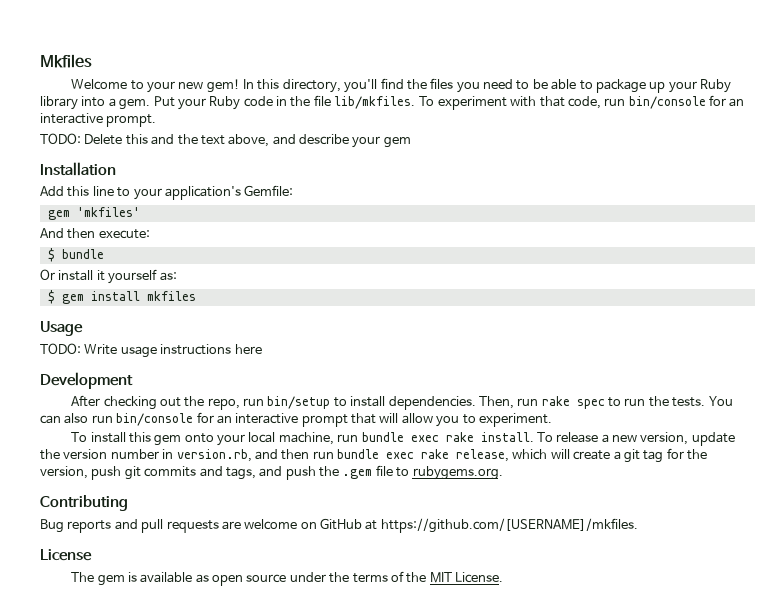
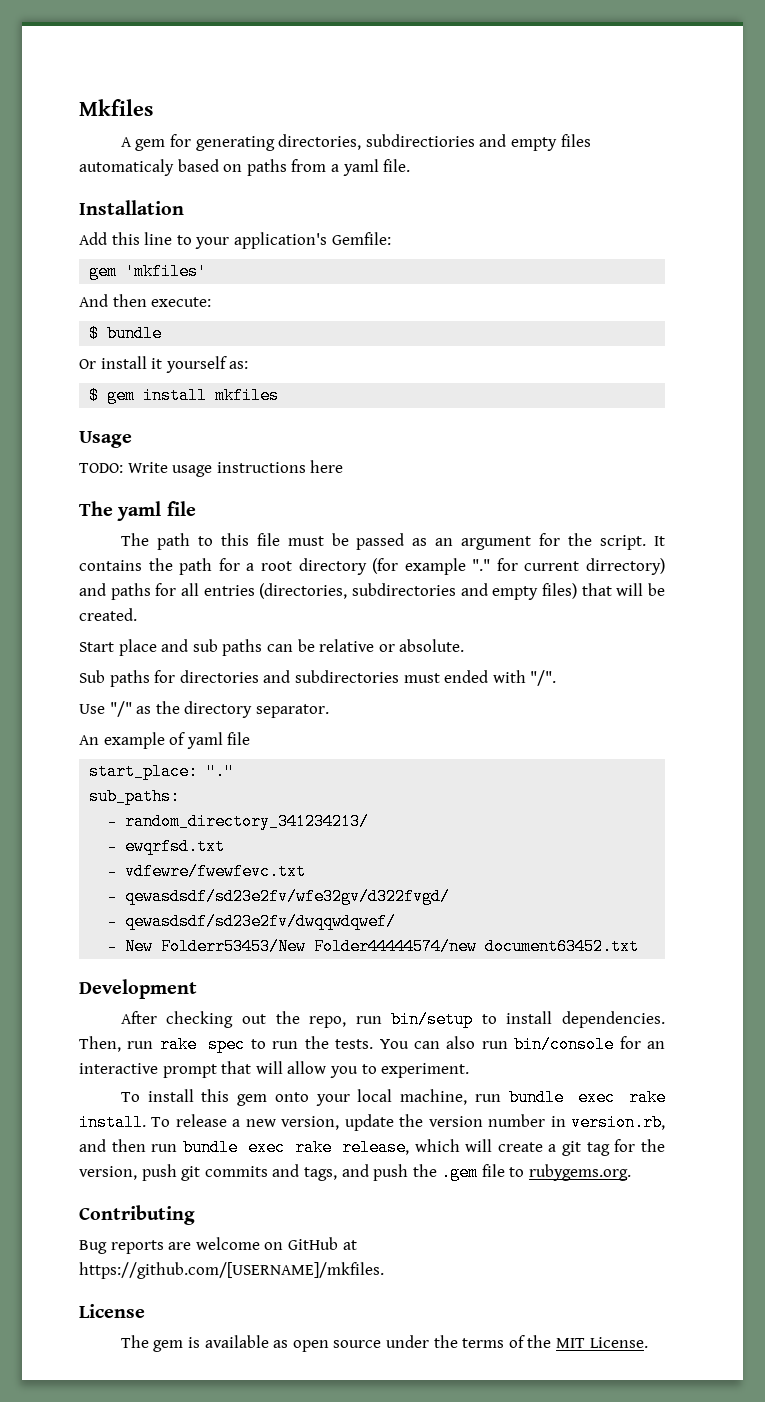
- Welcome to your new gem! In this directory, you'll find the files you need to be able to package up your Ruby library into a gem. Put your Ruby code in the file lib/mkfiles. To experiment with that code, run bin/console for an interactive prompt.
- TODO: Delete this and the text above, and describe your gem
+ A gem for generating directories, subdirectiories and empty files automaticaly based on paths from a yaml file.
+ The yaml file
+ The path to this file must be passed as an argument for the script. It contains the path for a root directory (for example "." for current dirrectory) and paths for all entries (directories, subdirectories and empty files) that will be created.
+ Start place and sub paths can be relative or absolute.
+ Sub paths for directories and subdirectories must ended with "/".
+ Use "/" as the directory separator.
+ An example of yaml file
+ start_place: "."
+ sub_paths:
+ - random_directory_341234213/
+ - ewqrfsd.txt
+ - vdfewre/fwewfevc.txt
+ - qewasdsdf/sd23e2fv/wfe32gv/d322fvgd/
+ - qewasdsdf/sd23e2fv/dwqqwdqwef/
+ - New Folderr53453/New Folder44444574/new document63452.txt
- Bug reports and pull requests are welcome on GitHub at https://github.com/[USERNAME]/mkfiles.
+ Bug reports are welcome on GitHub at https://github.com/[USERNAME]/mkfiles.

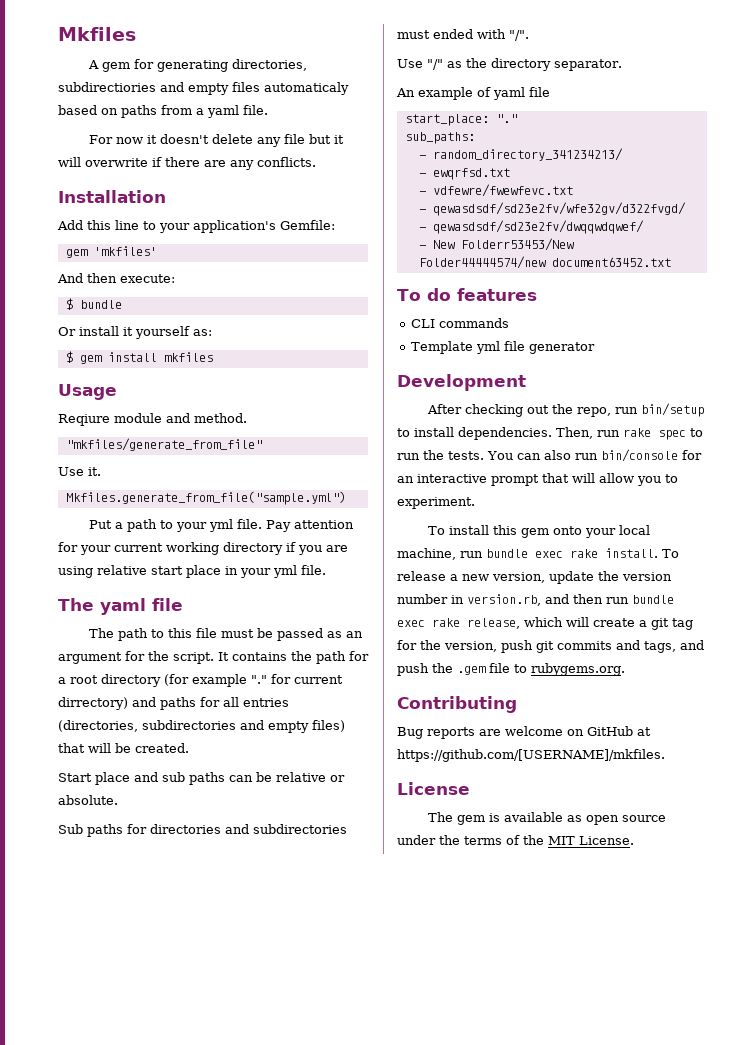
+ For now it doesn't delete any file but it will overwrite if there are any conflicts.
- TODO: Write usage instructions here
+ Reqiure module and method.
+ "mkfiles/generate_from_file"
+ Use it.
+ Mkfiles.generate_from_file("sample.yml")
+ Put a path to your yml file. Pay attention for your current working directory if you are using relative start place in your yml file.
+ To do features
+ CLI commands
+ Template yml file generator

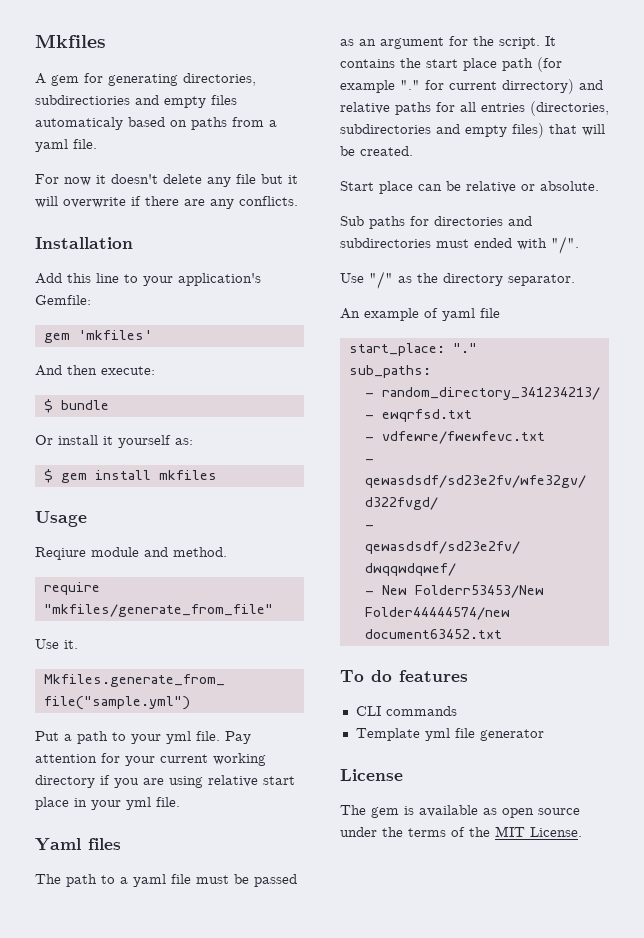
- "mkfiles/generate_from_file"
+ require "mkfiles/generate_from_file"
- The yaml file
+ Yaml files
- The path to this file must be passed as an argument for the script.
+ The path to a yaml file must be passed as an argument for the script.
- It contains the path for a root directory (for example "." for current dirrectory) and paths for all entries (directories, subdirectories and empty files) that will be created.
+ It contains the start place path (for example "." for current dirrectory) and relative paths for all entries (directories, subdirectories and empty files) that will be created.
- Start place and sub paths can be relative or absolute.
+ Start place can be relative or absolute.
- Development
- After checking out the repo, run bin/setup to install dependencies. Then, run rake spec to run the tests. You can also run bin/console for an interactive prompt that will allow you to experiment.
- To install this gem onto your local machine, run bundle exec rake install. To release a new version, update the version number in version.rb, and then run bundle exec rake release, which will create a git tag for the version, push git commits and tags, and push the .gem file to rubygems.org.
- Contributing
- Bug reports are welcome on GitHub at https://github.com/[USERNAME]/mkfiles.

